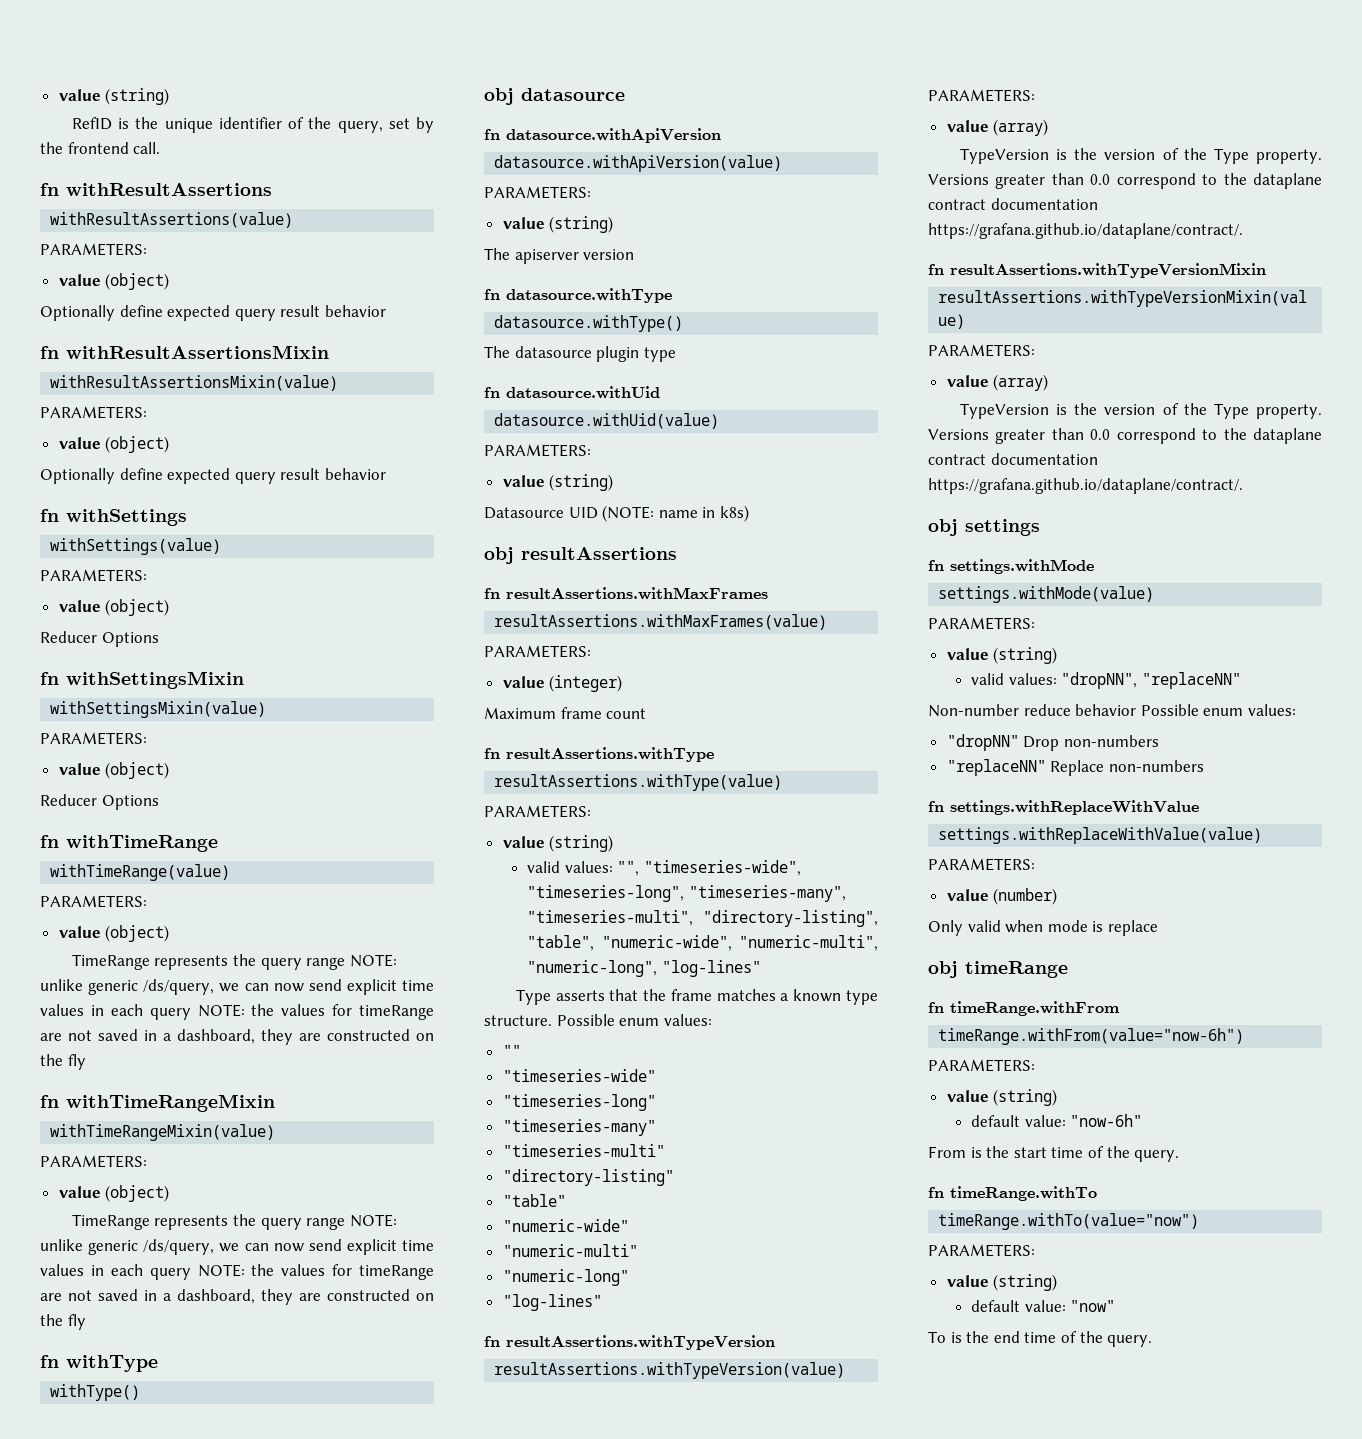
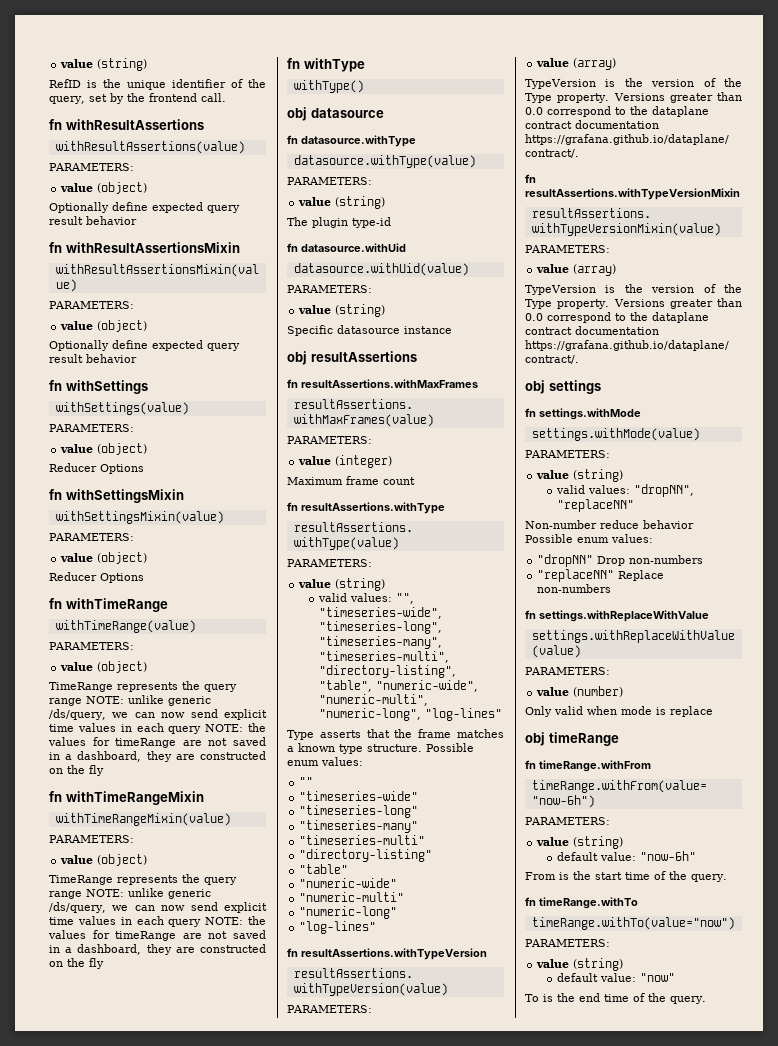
- fn datasource.withApiVersion
- datasource.withApiVersion(value)
+ fn datasource.withType
+ datasource.withType(value)
- The apiserver version
- fn datasource.withType
- datasource.withType()
- The datasource plugin type
+ The plugin type-id
- Datasource UID (NOTE: name in k8s)
+ Specific datasource instance

